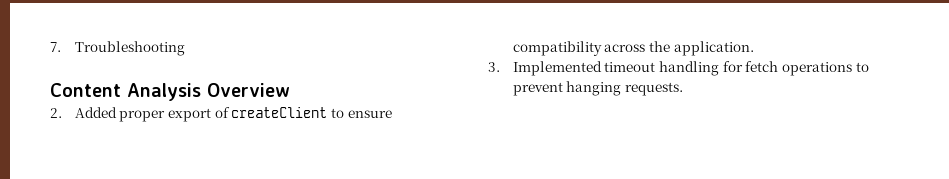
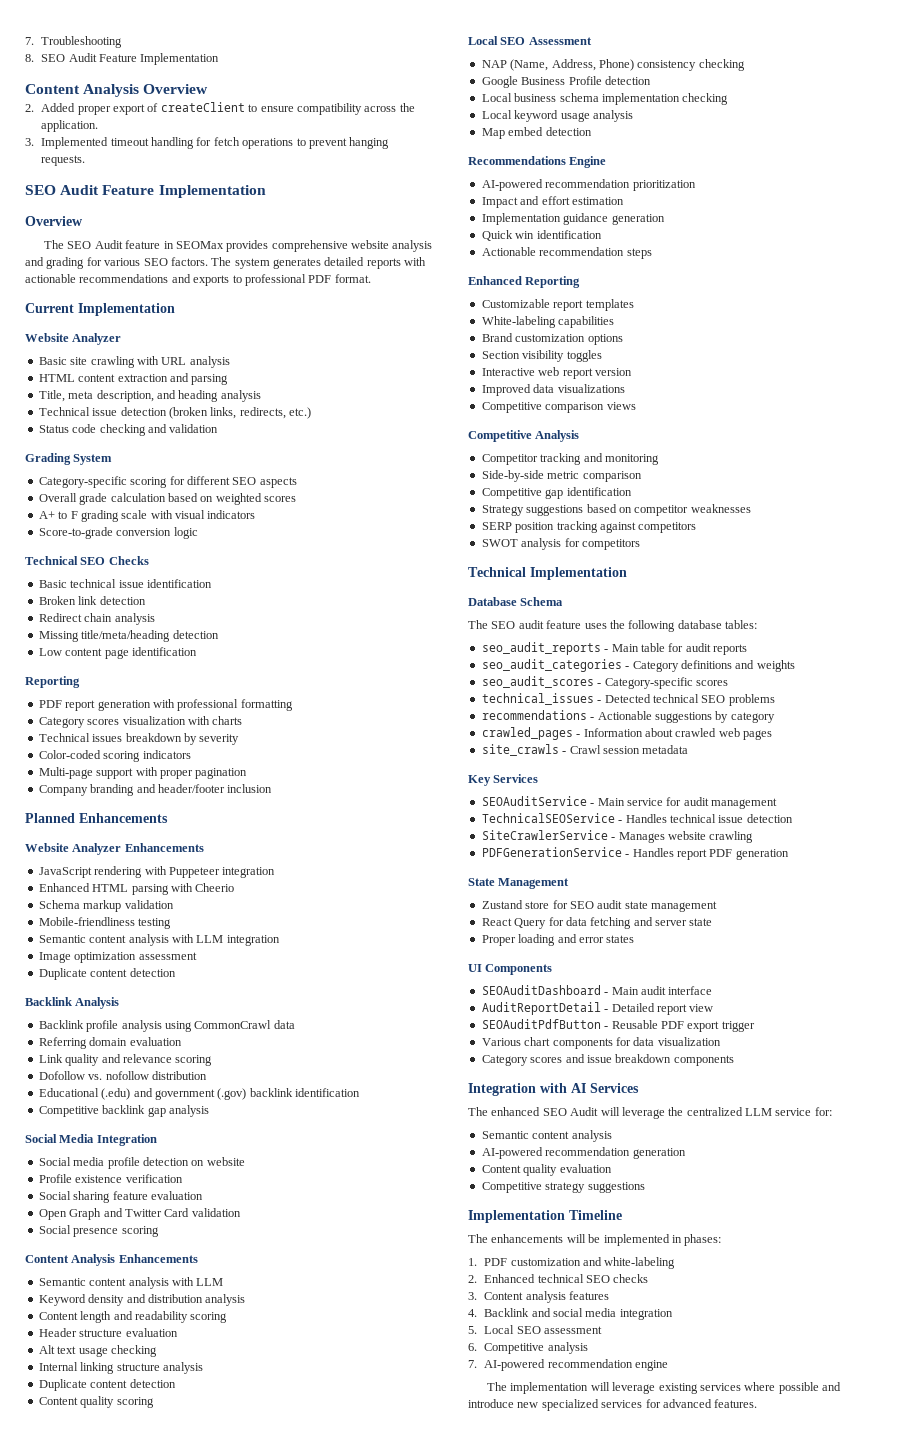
+ 8. SEO Audit Feature Implementation
  3. Implemented timeout handling for fetch operations to prevent hanging requests.
+ SEO Audit Feature Implementation
+ Overview
+ The SEO Audit feature in SEOMax provides comprehensive website analysis and grading for various SEO factors. The system generates detailed reports with actionable recommendations and exports to professional PDF format.
+ Current Implementation
+ Website Analyzer
+ Basic site crawling with URL analysis
+ HTML content extraction and parsing
+ Title, meta description, and heading analysis
+ Technical issue detection (broken links, redirects, etc.)
+ Status code checking and validation
+ Grading System
+ Category-specific scoring for different SEO aspects
+ Overall grade calculation based on weighted scores
+ A+ to F grading scale with visual indicators
+ Score-to-grade conversion logic
+ Technical SEO Checks
+ Basic technical issue identification
+ Broken link detection
+ Redirect chain analysis
+ Missing title/meta/heading detection
+ Low content page identification
+ Reporting
+ PDF report generation with professional formatting
+ Category scores visualization with charts
+ Technical issues breakdown by severity
+ Color-coded scoring indicators
+ Multi-page support with proper pagination
+ Company branding and header/footer inclusion
+ Planned Enhancements
+ Website Analyzer Enhancements
+ JavaScript rendering with Puppeteer integration
+ Enhanced HTML parsing with Cheerio
+ Schema markup validation
+ Mobile-friendliness testing
+ Semantic content analysis with LLM integration
+ Image optimization assessment
+ Duplicate content detection
+ Backlink Analysis
+ Backlink profile analysis using CommonCrawl data
+ Referring domain evaluation
+ Link quality and relevance scoring
+ Dofollow vs. nofollow distribution
+ Educational (.edu) and government (.gov) backlink identification
+ Competitive backlink gap analysis
+ Social Media Integration
+ Social media profile detection on website
+ Profile existence verification
+ Social sharing feature evaluation
+ Open Graph and Twitter Card validation
+ Social presence scoring
+ Content Analysis Enhancements
+ Semantic content analysis with LLM
+ Keyword density and distribution analysis
+ Content length and readability scoring
+ Header structure evaluation
+ Alt text usage checking
+ Internal linking structure analysis
+ Duplicate content detection
+ Content quality scoring
+ Local SEO Assessment
+ NAP (Name, Address, Phone) consistency checking
+ Google Business Profile detection
+ Local business schema implementation checking
+ Local keyword usage analysis
+ Map embed detection
+ Recommendations Engine
+ AI-powered recommendation prioritization
+ Impact and effort estimation
+ Implementation guidance generation
+ Quick win identification
+ Actionable recommendation steps
+ Enhanced Reporting
+ Customizable report templates
+ White-labeling capabilities
+ Brand customization options
+ Section visibility toggles
+ Interactive web report version
+ Improved data visualizations
+ Competitive comparison views
+ Competitive Analysis
+ Competitor tracking and monitoring
+ Side-by-side metric comparison
+ Competitive gap identification
+ Strategy suggestions based on competitor weaknesses
+ SERP position tracking against competitors
+ SWOT analysis for competitors
+ Technical Implementation
+ Database Schema
+ The SEO audit feature uses the following database tables:
+ seo_audit_reports - Main table for audit reports
+ seo_audit_categories - Category definitions and weights
+ seo_audit_scores - Category-specific scores
+ technical_issues - Detected technical SEO problems
+ recommendations - Actionable suggestions by category
+ crawled_pages - Information about crawled web pages
+ site_crawls - Crawl session metadata
+ Key Services
+ SEOAuditService - Main service for audit management
+ TechnicalSEOService - Handles technical issue detection
+ SiteCrawlerService - Manages website crawling
+ PDFGenerationService - Handles report PDF generation
+ State Management
+ Zustand store for SEO audit state management
+ React Query for data fetching and server state
+ Proper loading and error states
+ UI Components
+ SEOAuditDashboard - Main audit interface
+ AuditReportDetail - Detailed report view
+ SEOAuditPdfButton - Reusable PDF export trigger
+ Various chart components for data visualization
+ Category scores and issue breakdown components
+ Integration with AI Services
+ The enhanced SEO Audit will leverage the centralized LLM service for:
+ Semantic content analysis
+ AI-powered recommendation generation
+ Content quality evaluation
+ Competitive strategy suggestions
+ Implementation Timeline
+ The enhancements will be implemented in phases:
+ 1. PDF customization and white-labeling
+ 2. Enhanced technical SEO checks
+ 3. Content analysis features
+ 4. Backlink and social media integration
+ 5. Local SEO assessment
+ 6. Competitive analysis
+ 7. AI-powered recommendation engine
+ The implementation will leverage existing services where possible and introduce new specialized services for advanced features.

